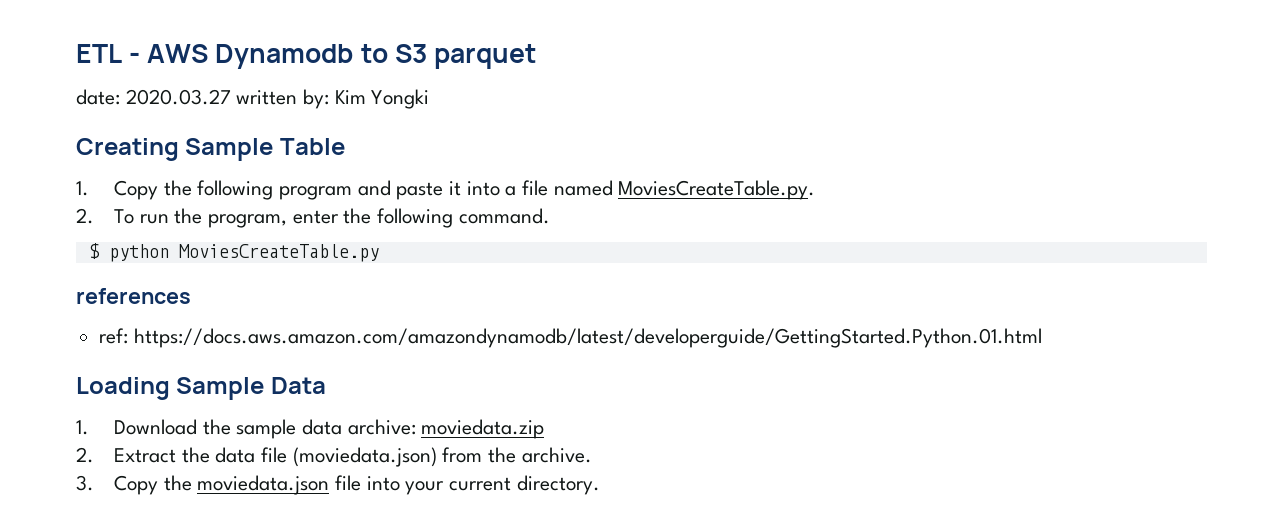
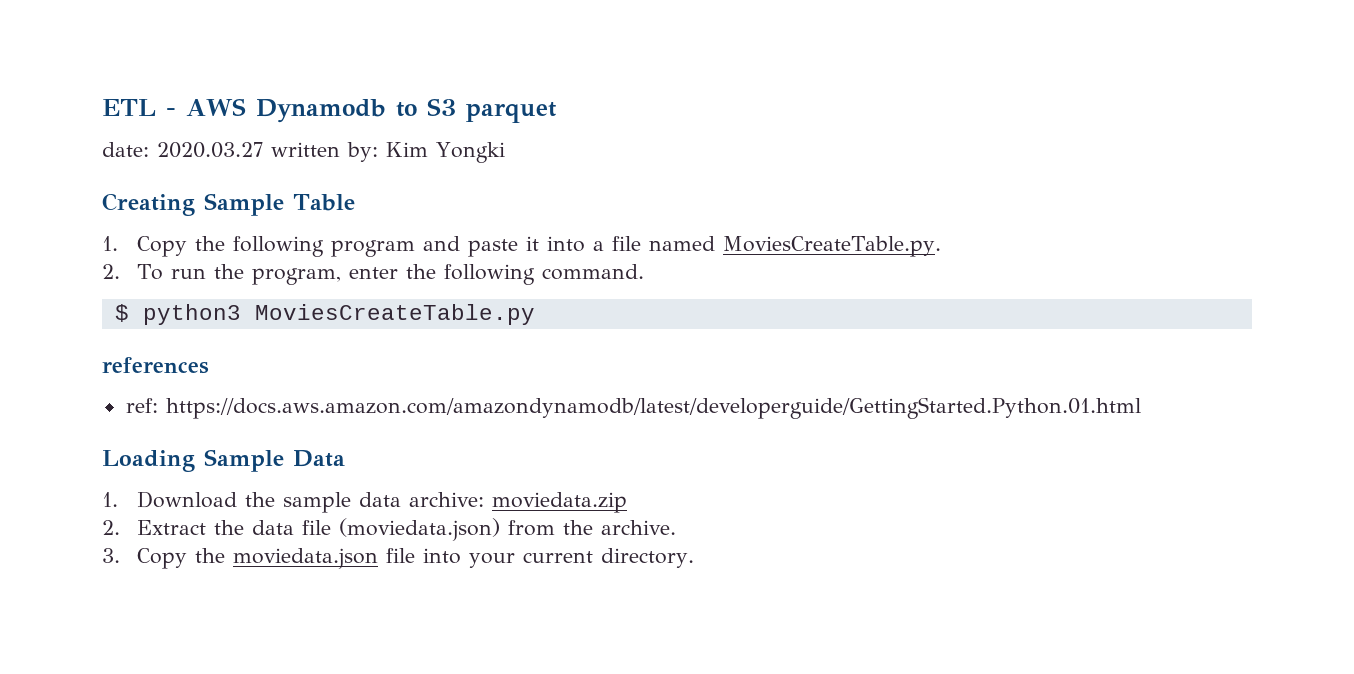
- $ python MoviesCreateTable.py
+ $ python3 MoviesCreateTable.py

